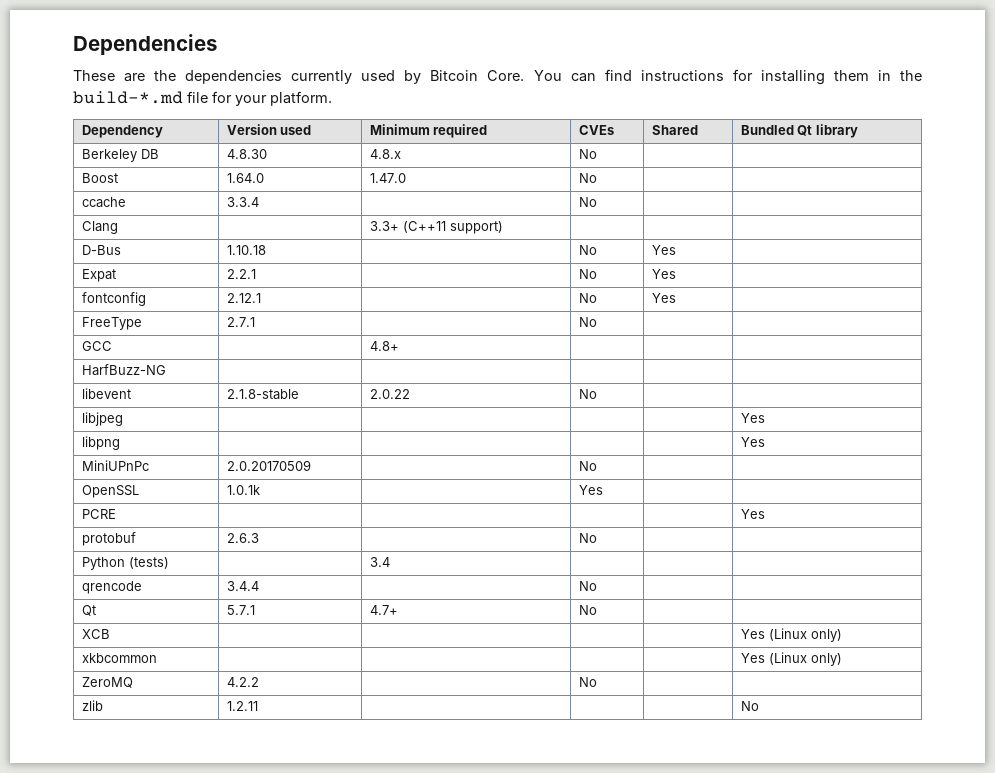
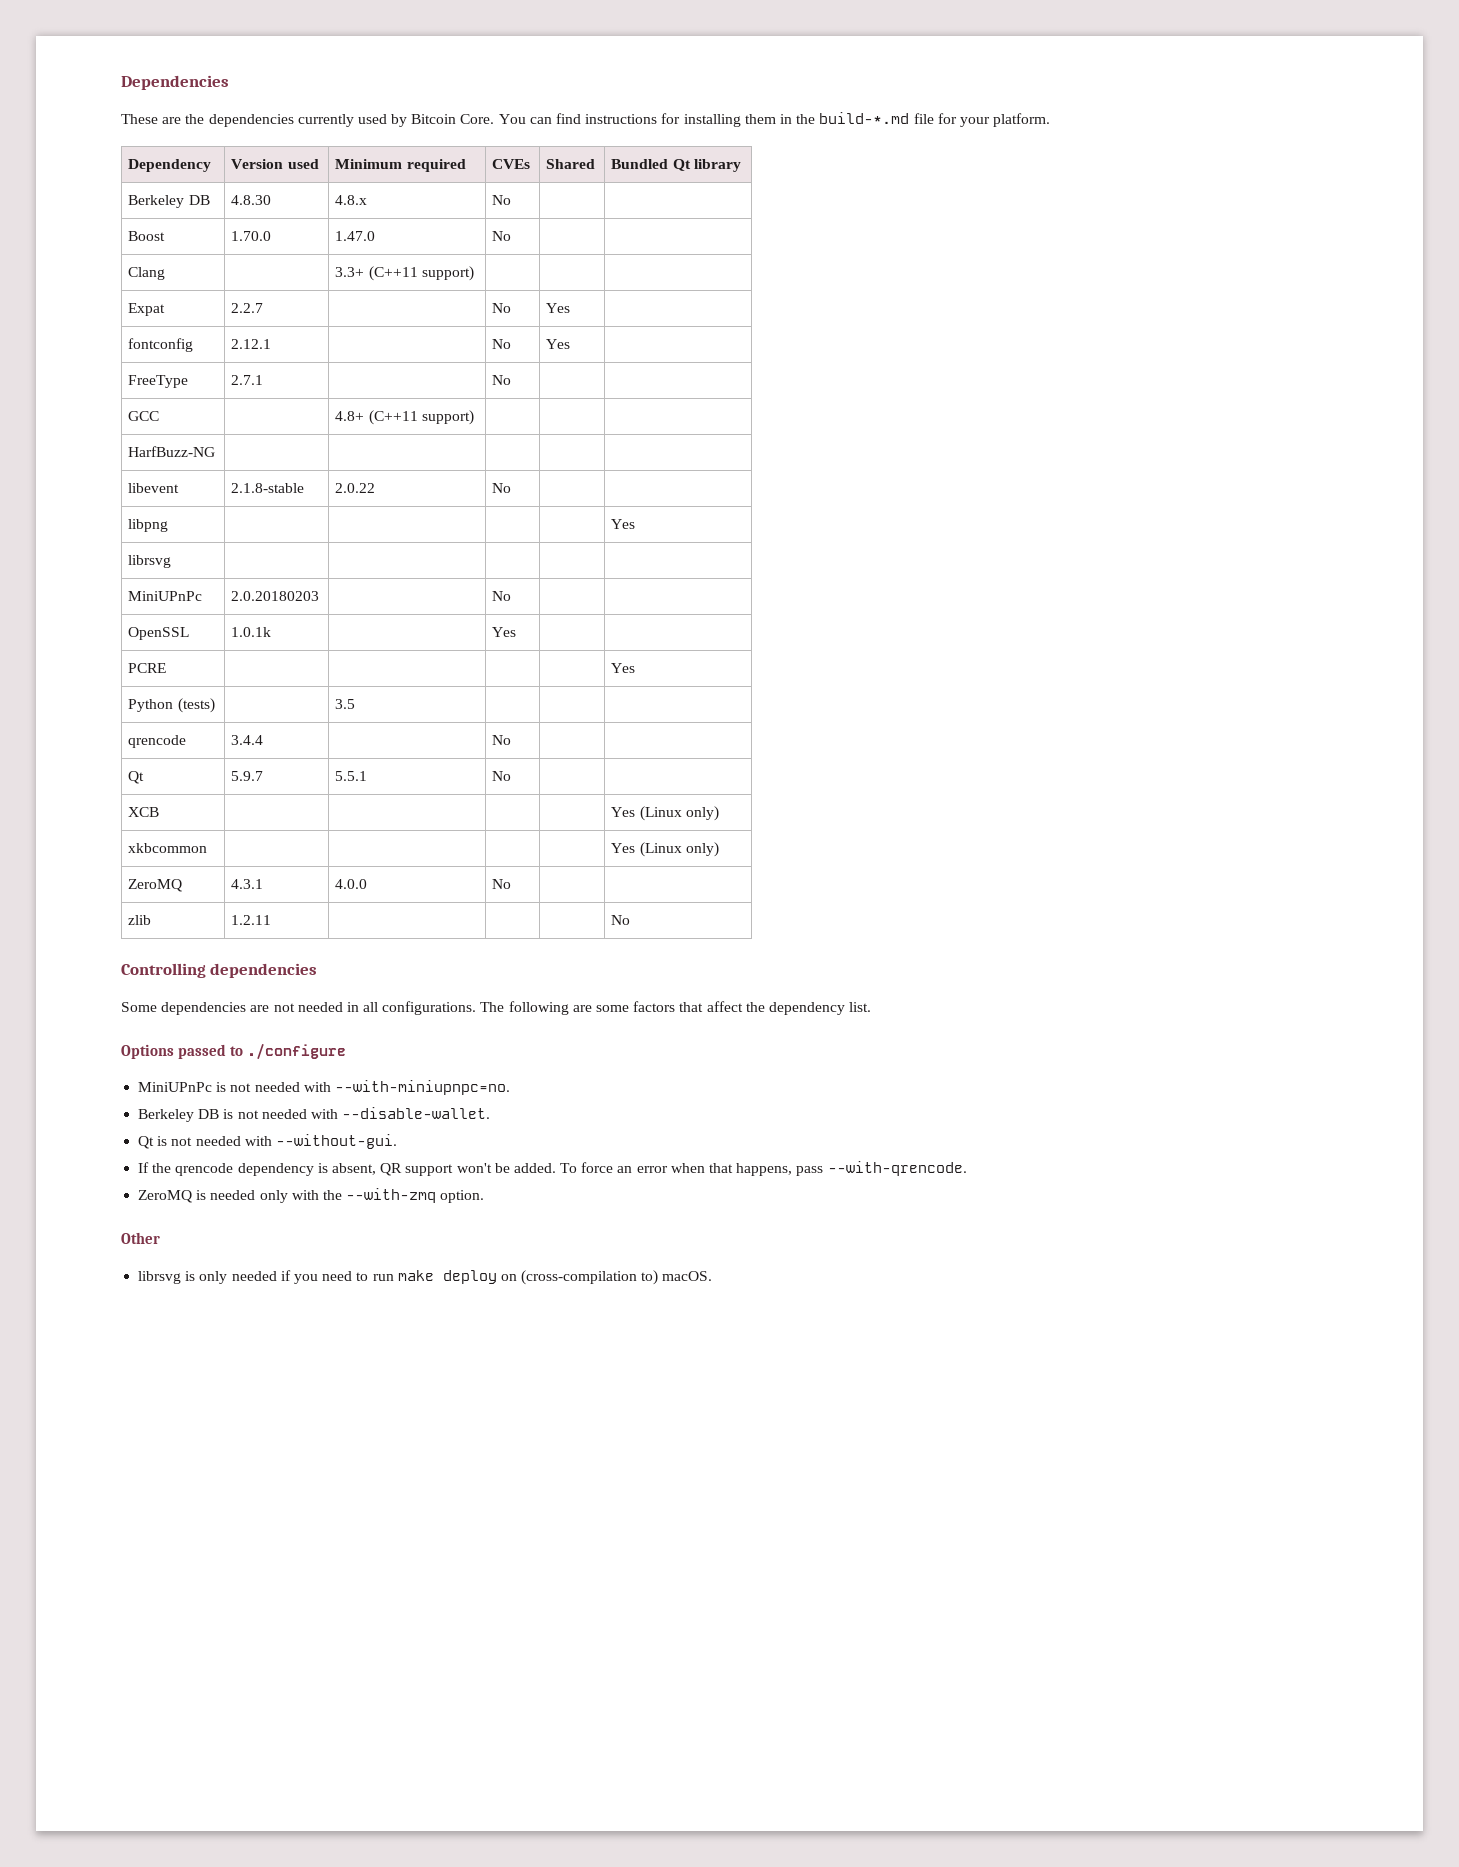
- Boost | 1.64.0 | 1.47.0 | No | |
+ Boost | 1.70.0 | 1.47.0 | No | |
- ccache | 3.3.4 | | No | |
- D-Bus | 1.10.18 | | No | Yes |
- Expat | 2.2.1 | | No | Yes |
+ Expat | 2.2.7 | | No | Yes |
- GCC | | 4.8+ | | |
+ GCC | | 4.8+ (C++11 support) | | |
- libjpeg | | | | | Yes
+ librsvg | | | | |
- MiniUPnPc | 2.0.20170509 | | No | |
+ MiniUPnPc | 2.0.20180203 | | No | |
- protobuf | 2.6.3 | | No | |
- Python (tests) | | 3.4 | | |
+ Python (tests) | | 3.5 | | |
- Qt | 5.7.1 | 4.7+ | No | |
+ Qt | 5.9.7 | 5.5.1 | No | |
- ZeroMQ | 4.2.2 | | No | |
+ ZeroMQ | 4.3.1 | 4.0.0 | No | |
+ Controlling dependencies
+ Some dependencies are not needed in all configurations. The following are some factors that affect the dependency list.
+ Options passed to ./configure
+ MiniUPnPc is not needed with --with-miniupnpc=no.
+ Berkeley DB is not needed with --disable-wallet.
+ Qt is not needed with --without-gui.
+ If the qrencode dependency is absent, QR support won't be added. To force an error when that happens, pass --with-qrencode.
+ ZeroMQ is needed only with the --with-zmq option.
+ Other
+ librsvg is only needed if you need to run make deploy on (cross-compilation to) macOS.

